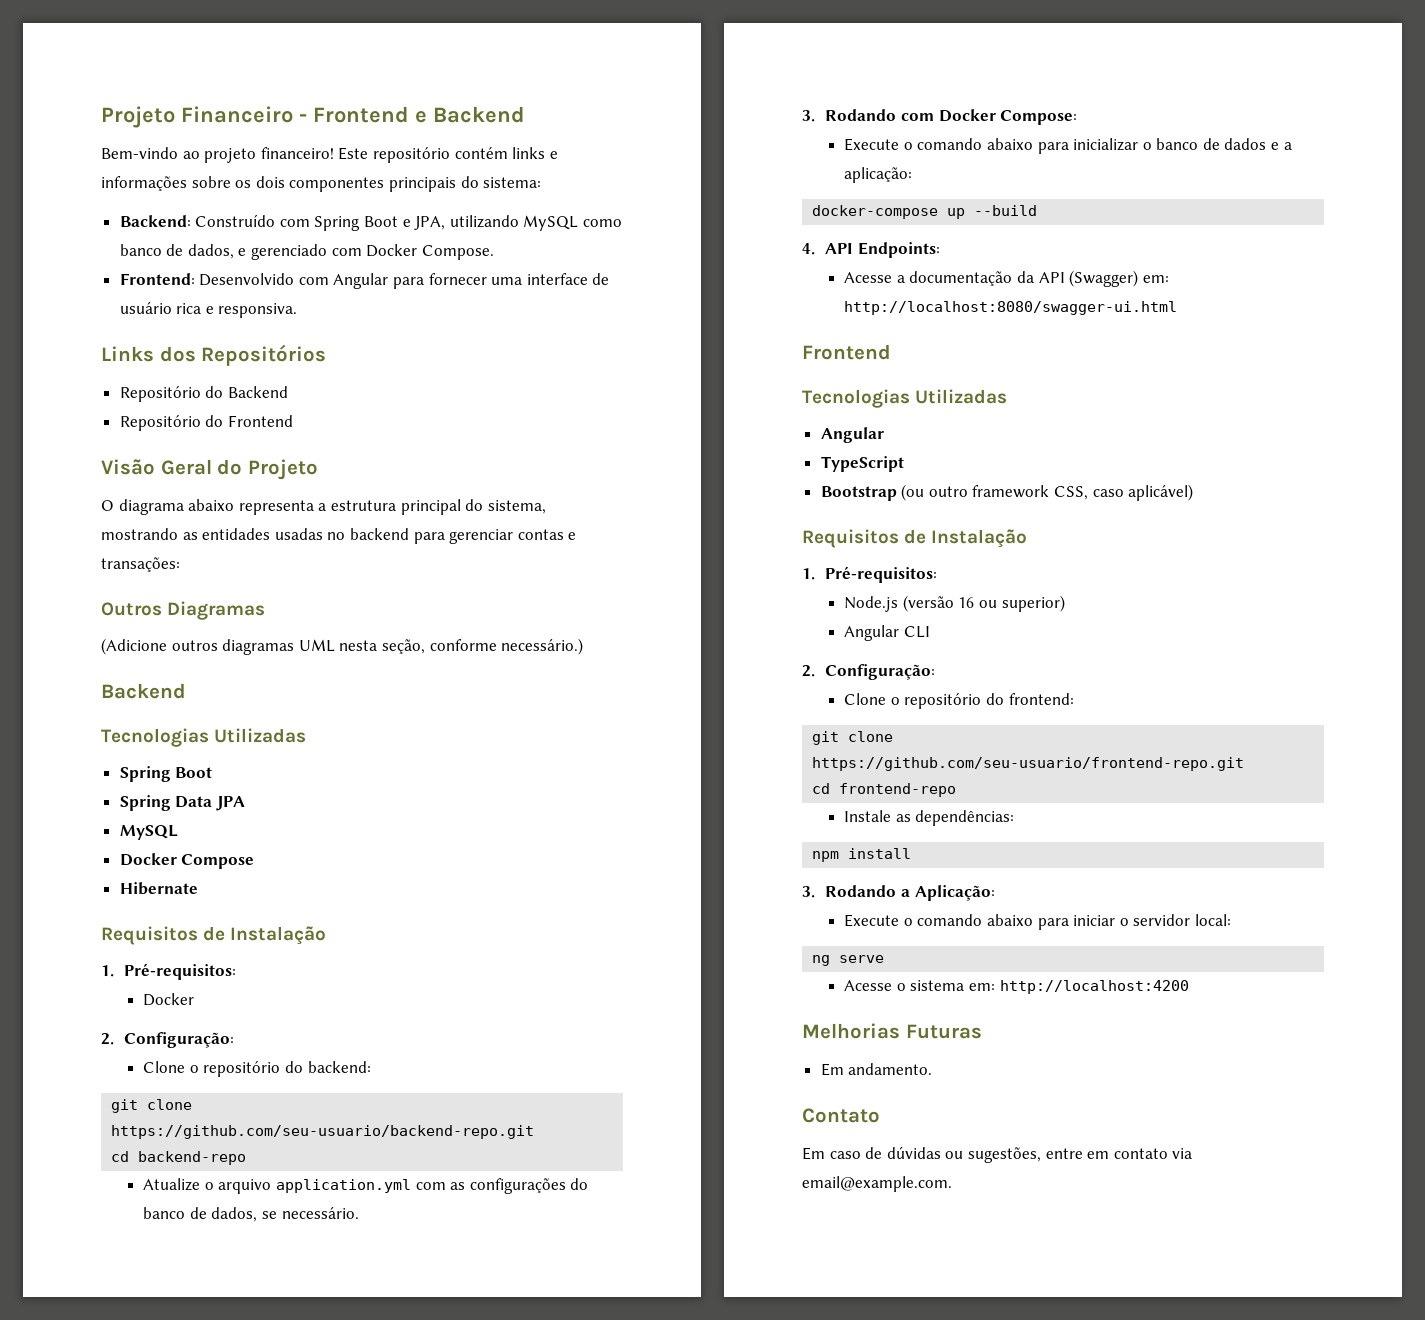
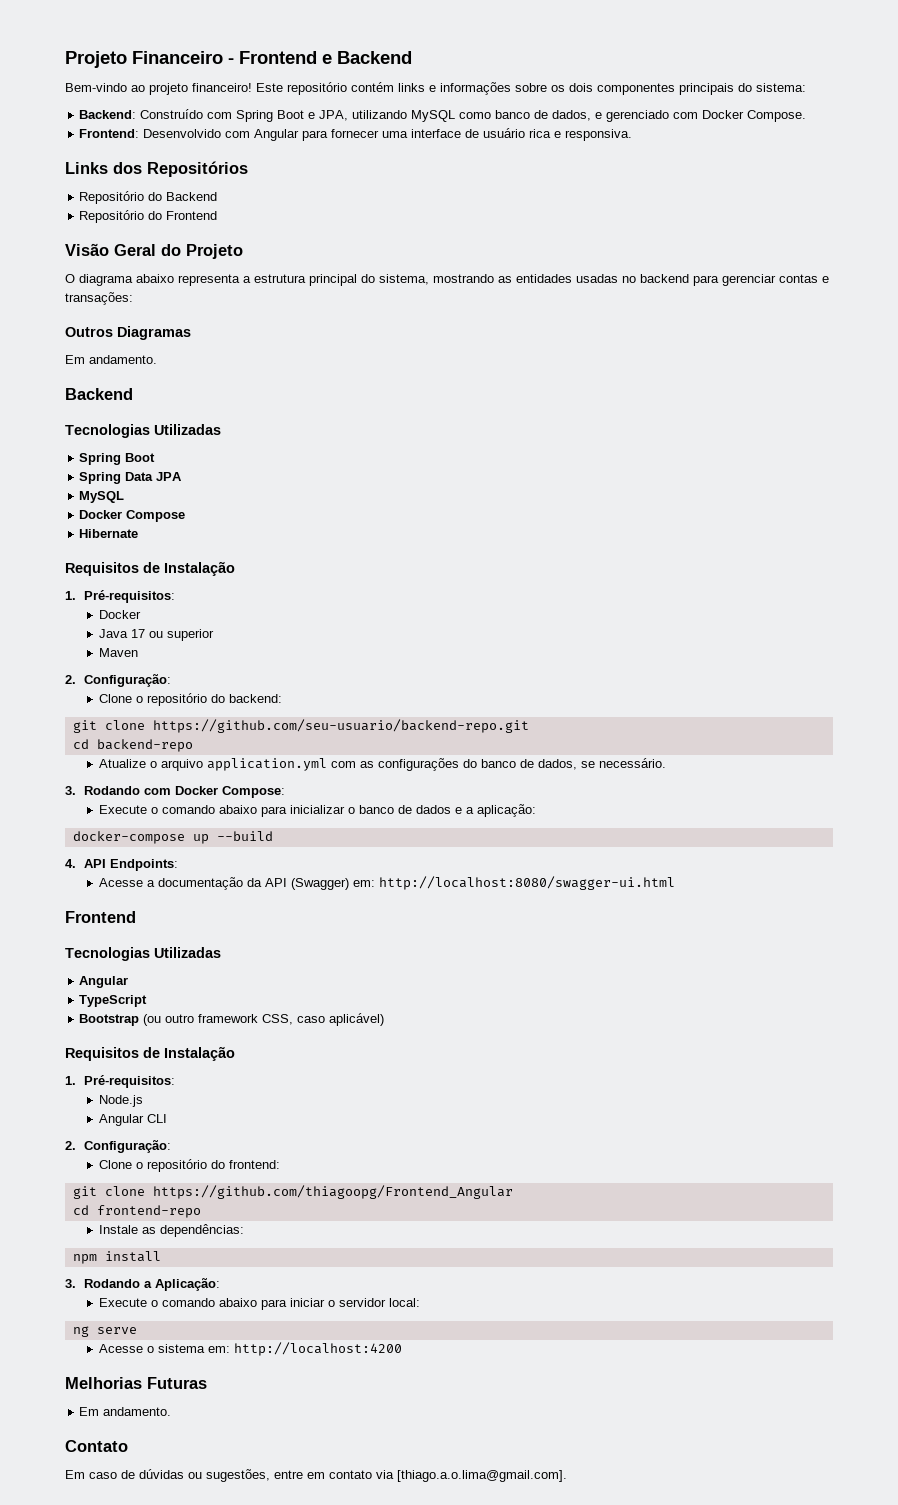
  Outros Diagramas
- (Adicione outros diagramas UML nesta seção, conforme necessário.)
+ Em andamento.
+ Java 17 ou superior
+ Maven
- Node.js (versão 16 ou superior)
+ Node.js
- git clone https://github.com/seu-usuario/frontend-repo.git
+ git clone https://github.com/thiagoopg/Frontend_Angular
- Em caso de dúvidas ou sugestões, entre em contato via email@example.com.
+ Em caso de dúvidas ou sugestões, entre em contato via [thiago.a.o.lima@gmail.com].

